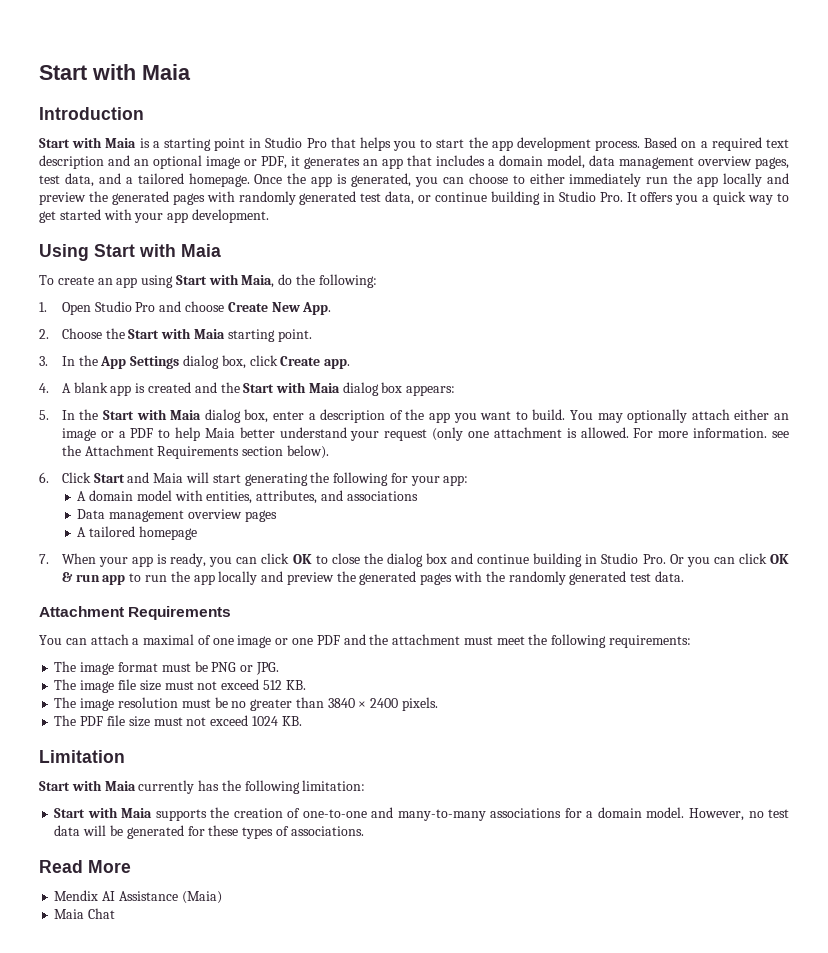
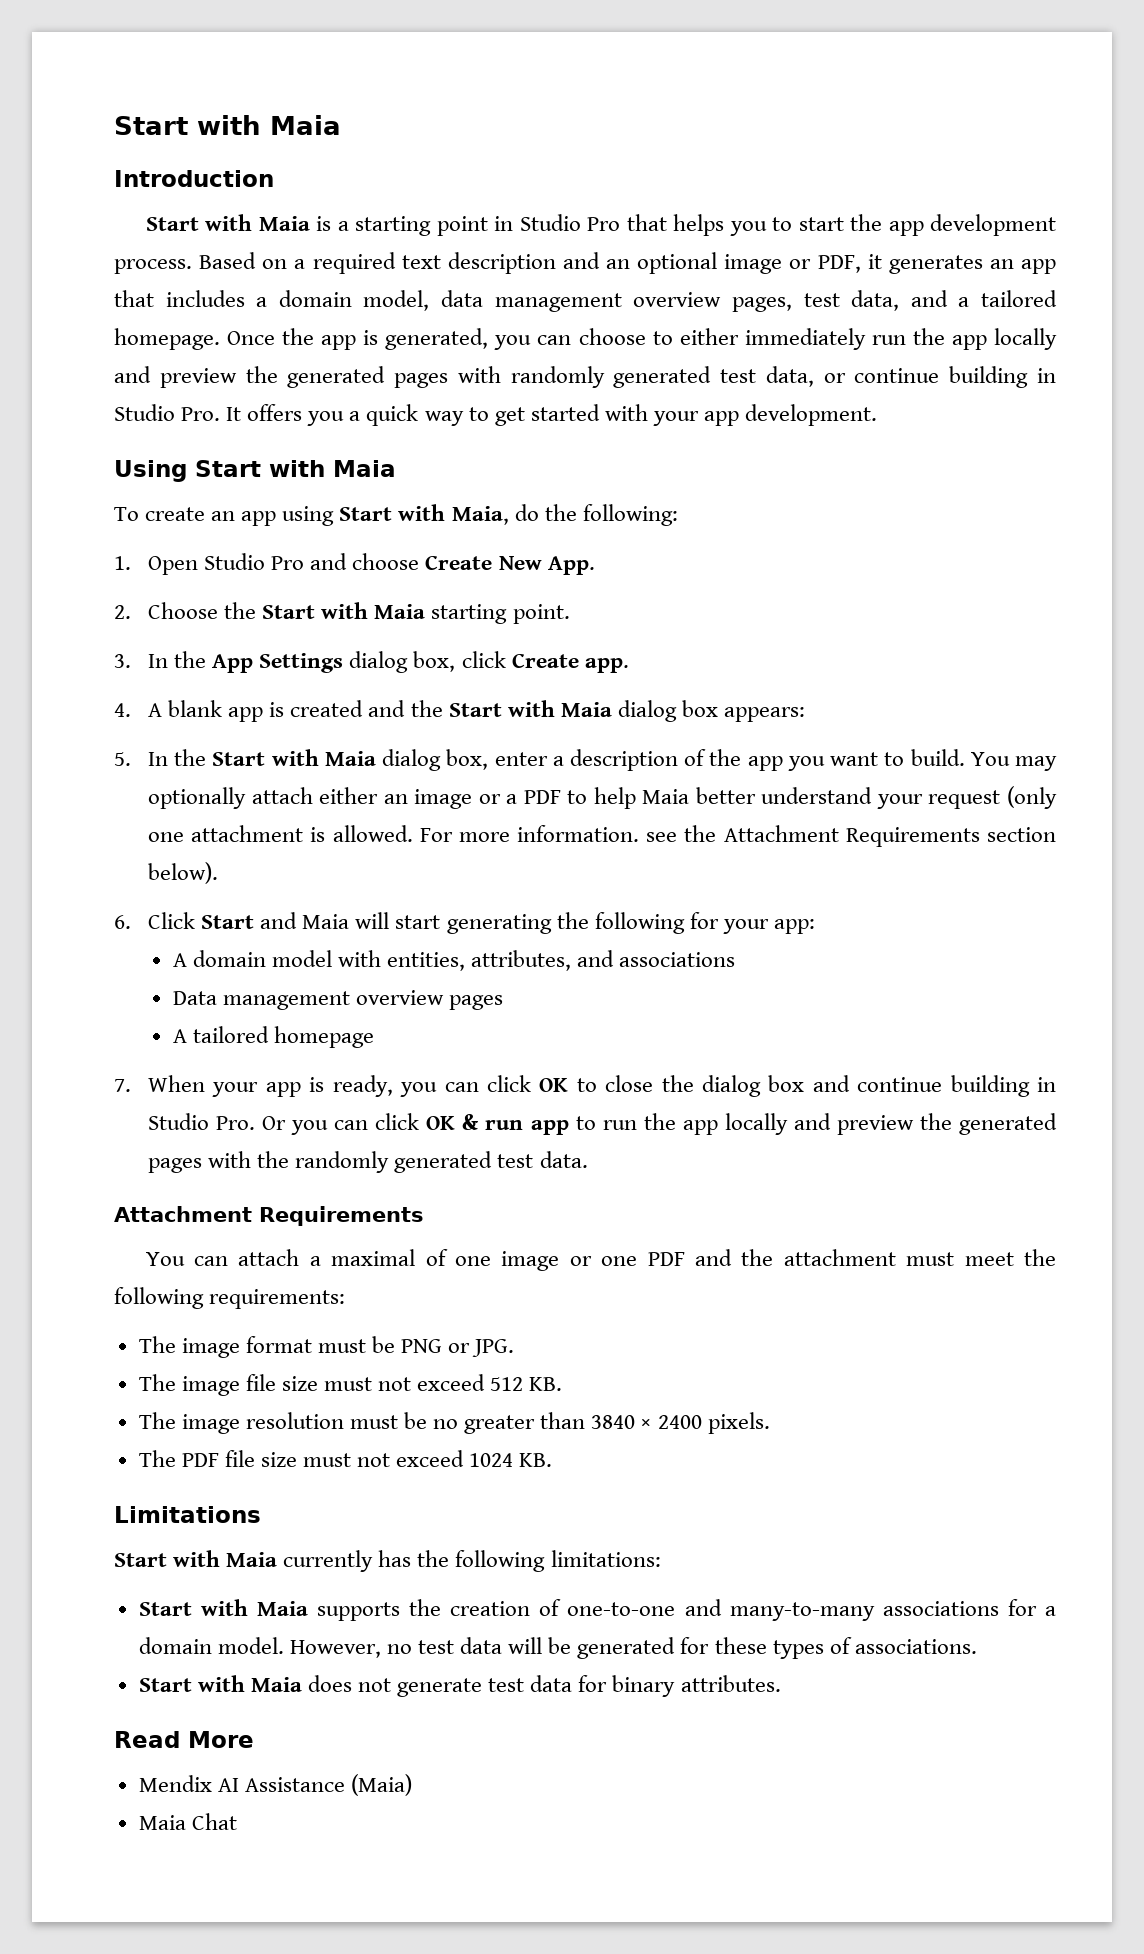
- Limitation
+ Limitations
- Start with Maia currently has the following limitation:
+ Start with Maia currently has the following limitations:
+ Start with Maia does not generate test data for binary attributes.

